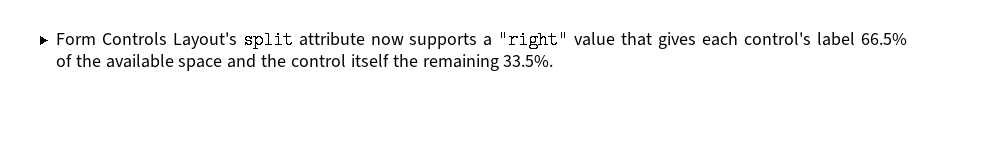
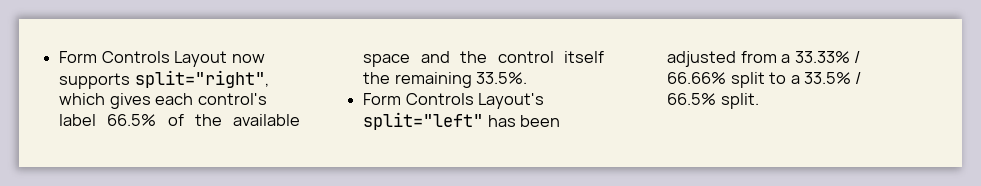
- Form Controls Layout's split attribute now supports a "right" value that gives each control's label 66.5% of the available space and the control itself the remaining 33.5%.
+ Form Controls Layout now supports split="right", which gives each control's label 66.5% of the available space and the control itself the remaining 33.5%.
+ Form Controls Layout's split="left" has been adjusted from a 33.33% / 66.66% split to a 33.5% / 66.5% split.

